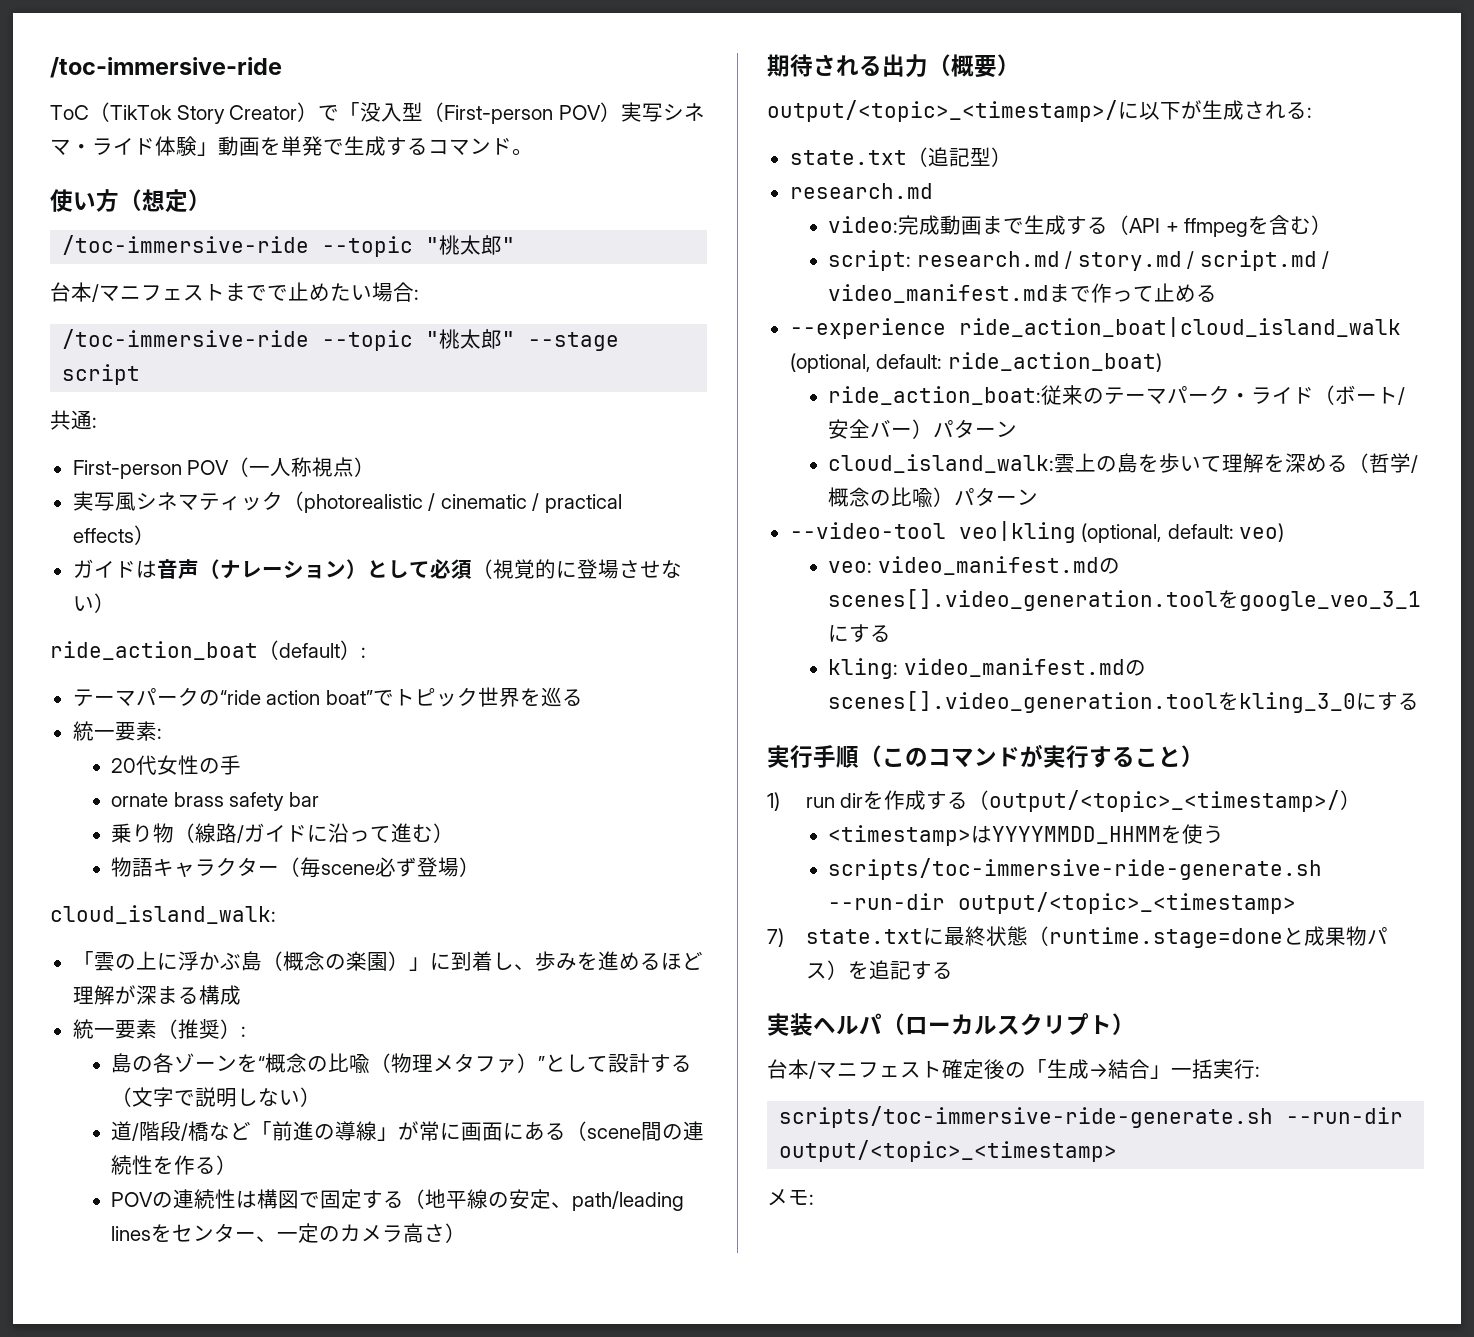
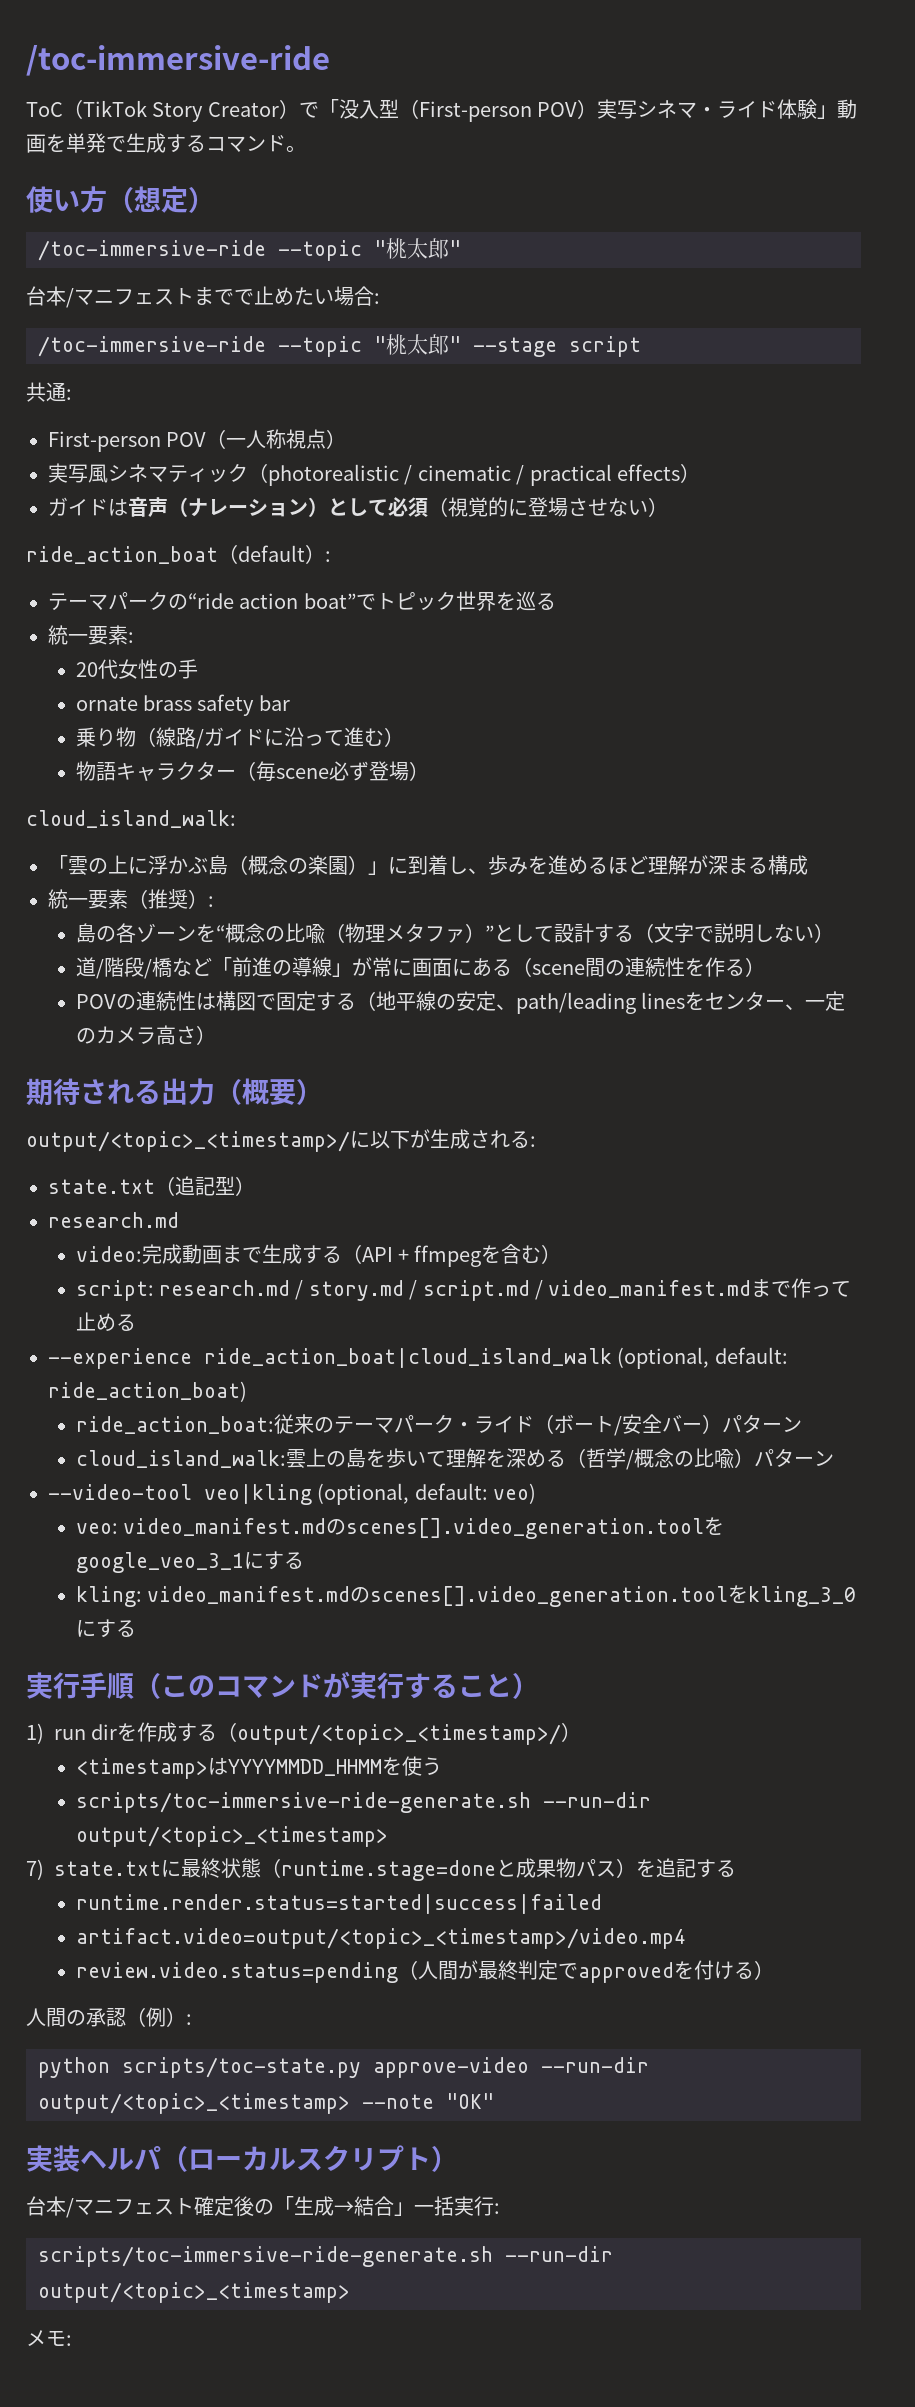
+ runtime.render.status=started|success|failed
+ artifact.video=output/<topic>_<timestamp>/video.mp4
+ review.video.status=pending（人間が最終判定でapprovedを付ける）
+ 人間の承認（例）:
+ python scripts/toc-state.py approve-video --run-dir output/<topic>_<timestamp> --note "OK"

